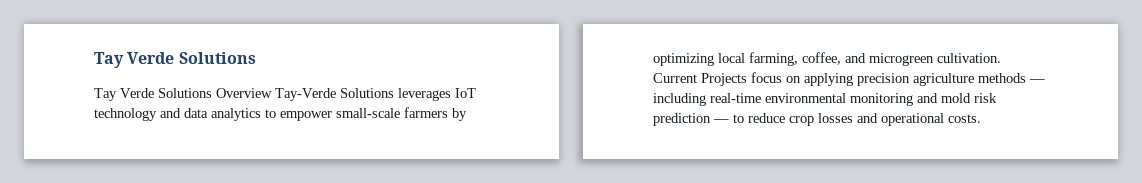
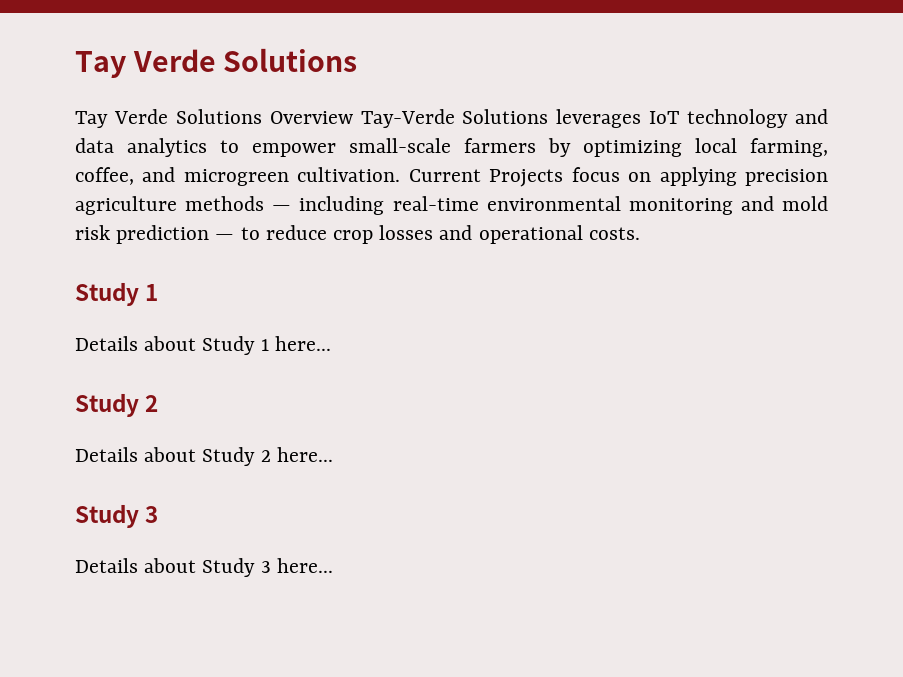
  Current Projects focus on applying precision agriculture methods — including real-time environmental monitoring and mold risk prediction — to reduce crop losses and operational costs.
+ Study 1
+ Details about Study 1 here...
+ Study 2
+ Details about Study 2 here...
+ Study 3
+ Details about Study 3 here...

